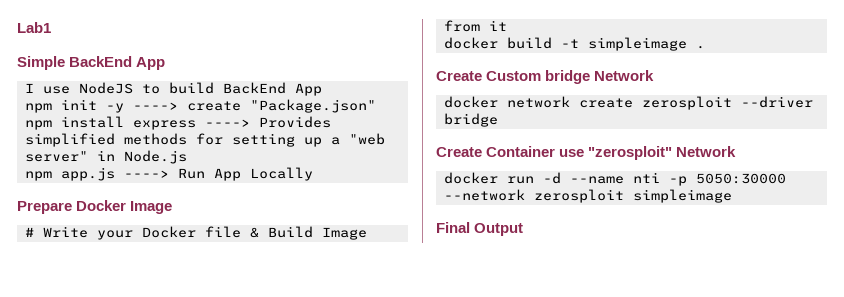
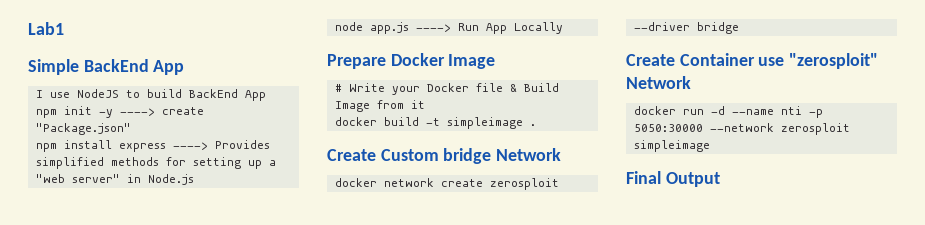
- npm app.js ----> Run App Locally
+ node app.js ----> Run App Locally

